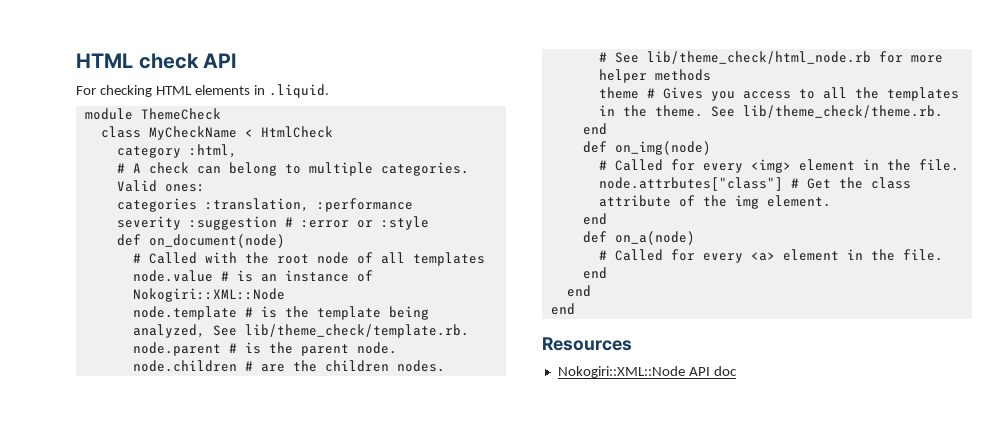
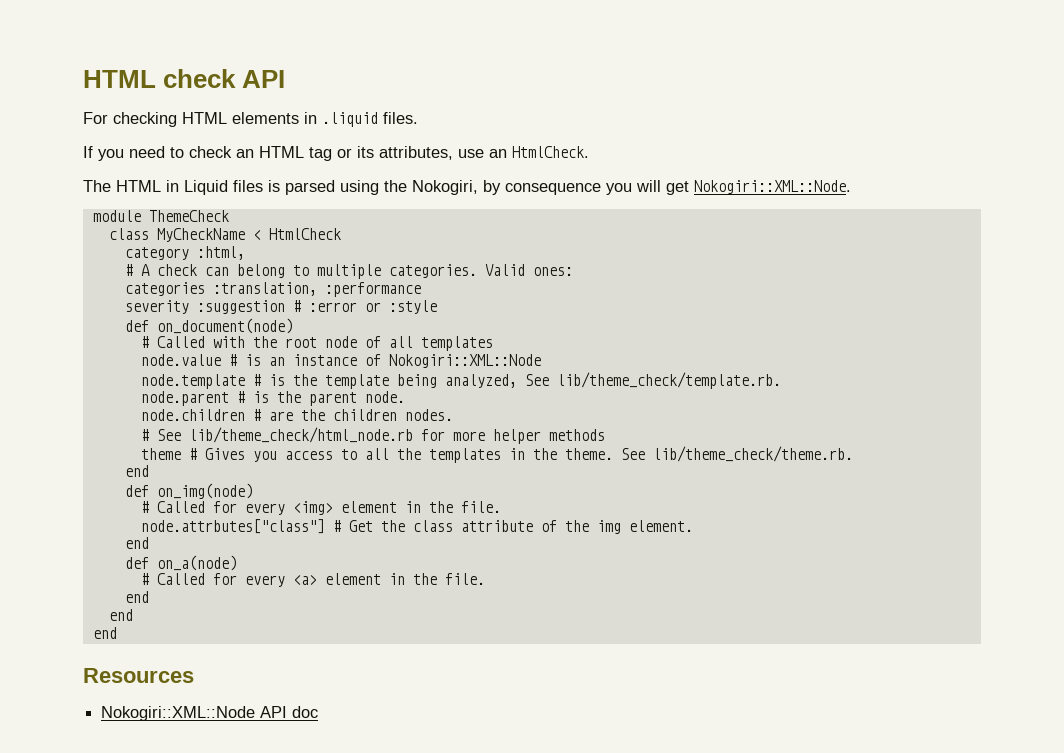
- For checking HTML elements in .liquid.
+ For checking HTML elements in .liquid files.
+ If you need to check an HTML tag or its attributes, use an HtmlCheck.
+ The HTML in Liquid files is parsed using the Nokogiri, by consequence you will get Nokogiri::XML::Node.

